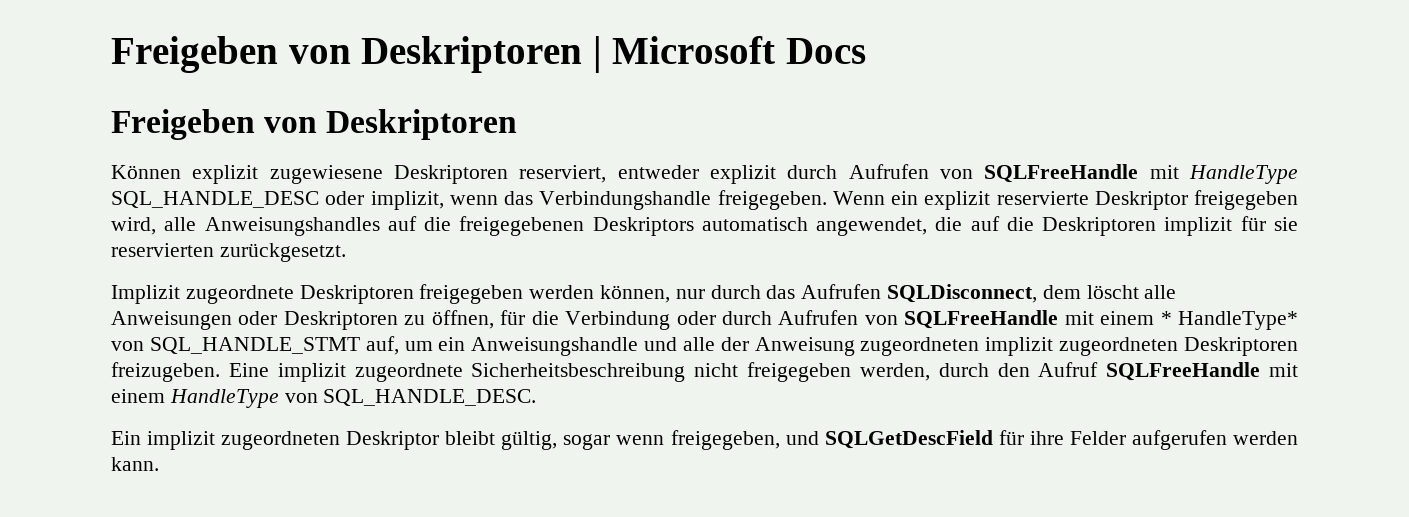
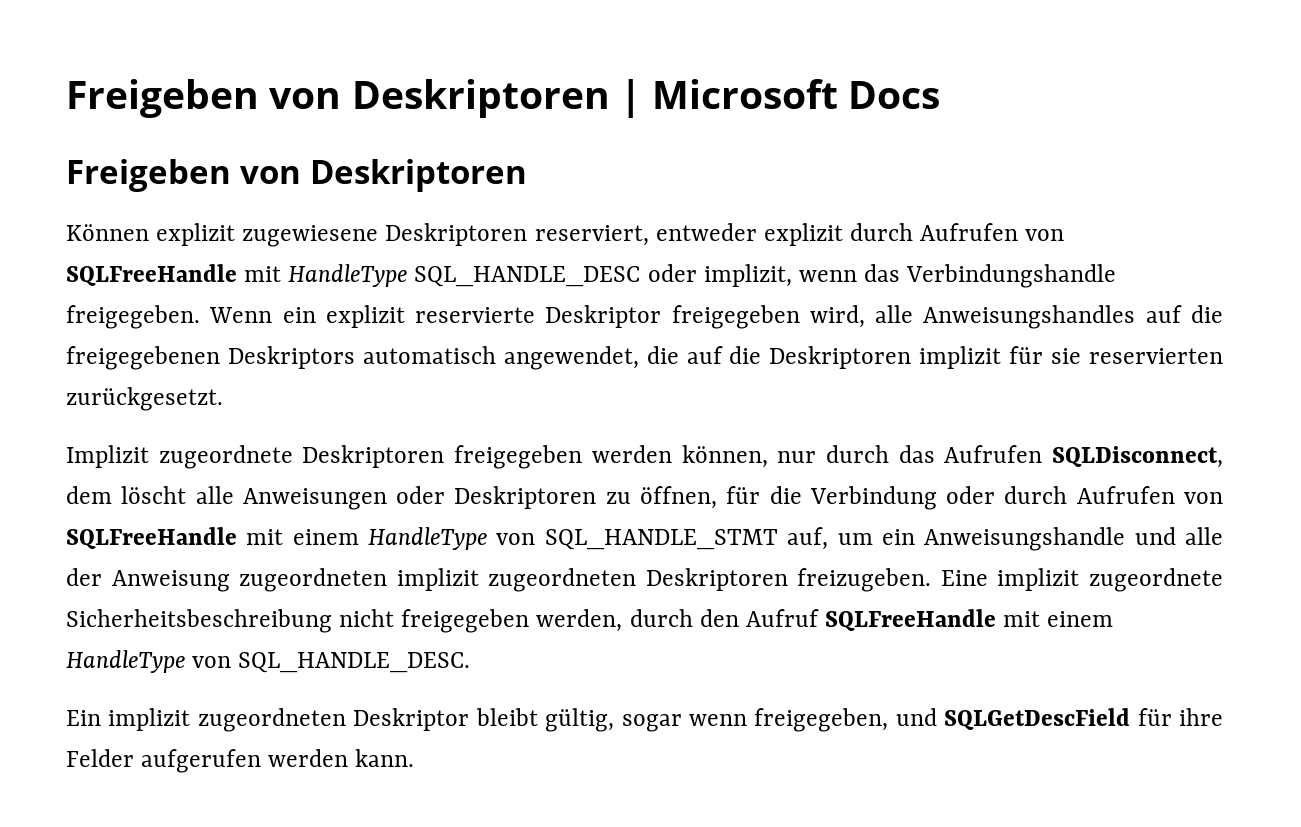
- Implizit zugeordnete Deskriptoren freigegeben werden können, nur durch das Aufrufen SQLDisconnect, dem löscht alle Anweisungen oder Deskriptoren zu öffnen, für die Verbindung oder durch Aufrufen von SQLFreeHandle mit einem * HandleType* von SQL_HANDLE_STMT auf, um ein Anweisungshandle und alle der Anweisung zugeordneten implizit zugeordneten Deskriptoren freizugeben.
+ Implizit zugeordnete Deskriptoren freigegeben werden können, nur durch das Aufrufen SQLDisconnect, dem löscht alle Anweisungen oder Deskriptoren zu öffnen, für die Verbindung oder durch Aufrufen von SQLFreeHandle mit einem HandleType von SQL_HANDLE_STMT auf, um ein Anweisungshandle und alle der Anweisung zugeordneten implizit zugeordneten Deskriptoren freizugeben.

